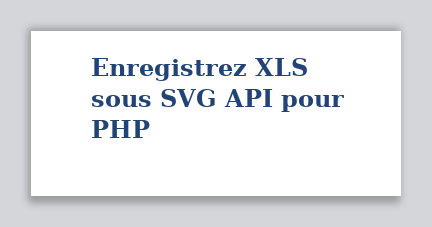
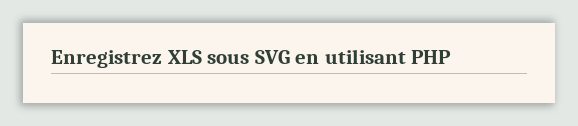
- Enregistrez XLS sous SVG API pour PHP
+ Enregistrez XLS sous SVG en utilisant PHP

